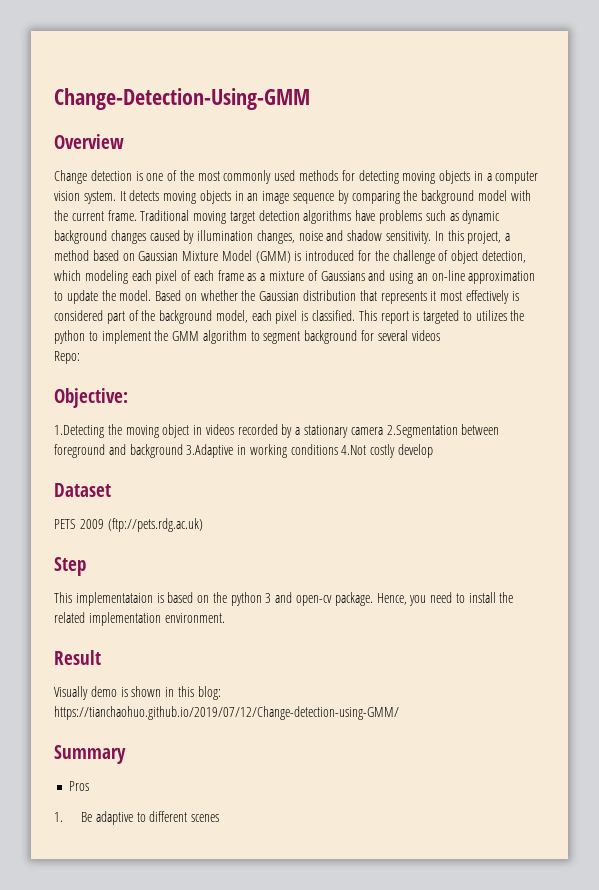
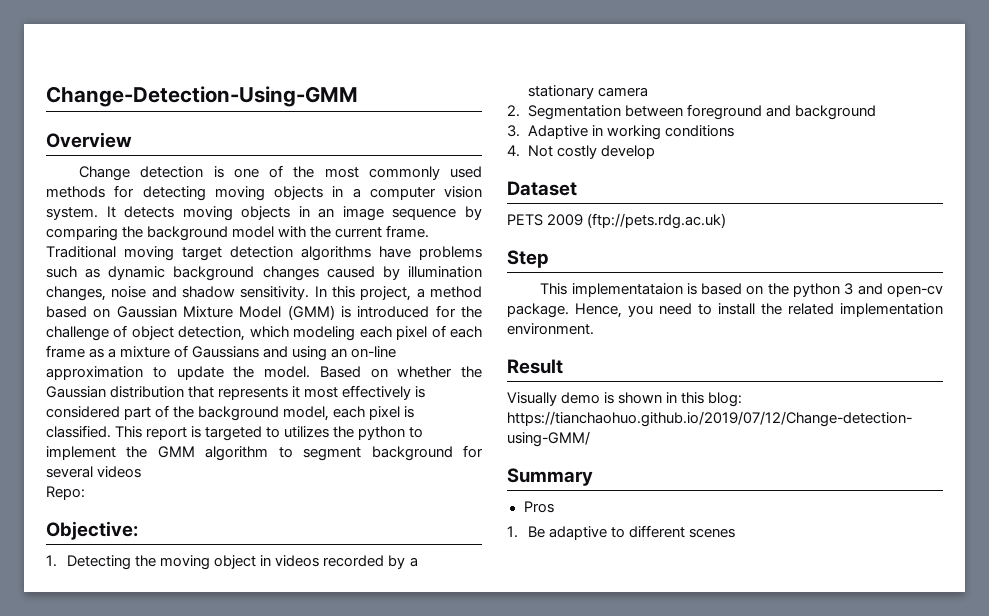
- 1.Detecting the moving object in videos recorded by a stationary camera 2.Segmentation between foreground and background 3.Adaptive in working conditions 4.Not costly develop
+ 1. Detecting the moving object in videos recorded by a stationary camera
+ 2. Segmentation between foreground and background
+ 3. Adaptive in working conditions
+ 4. Not costly develop

